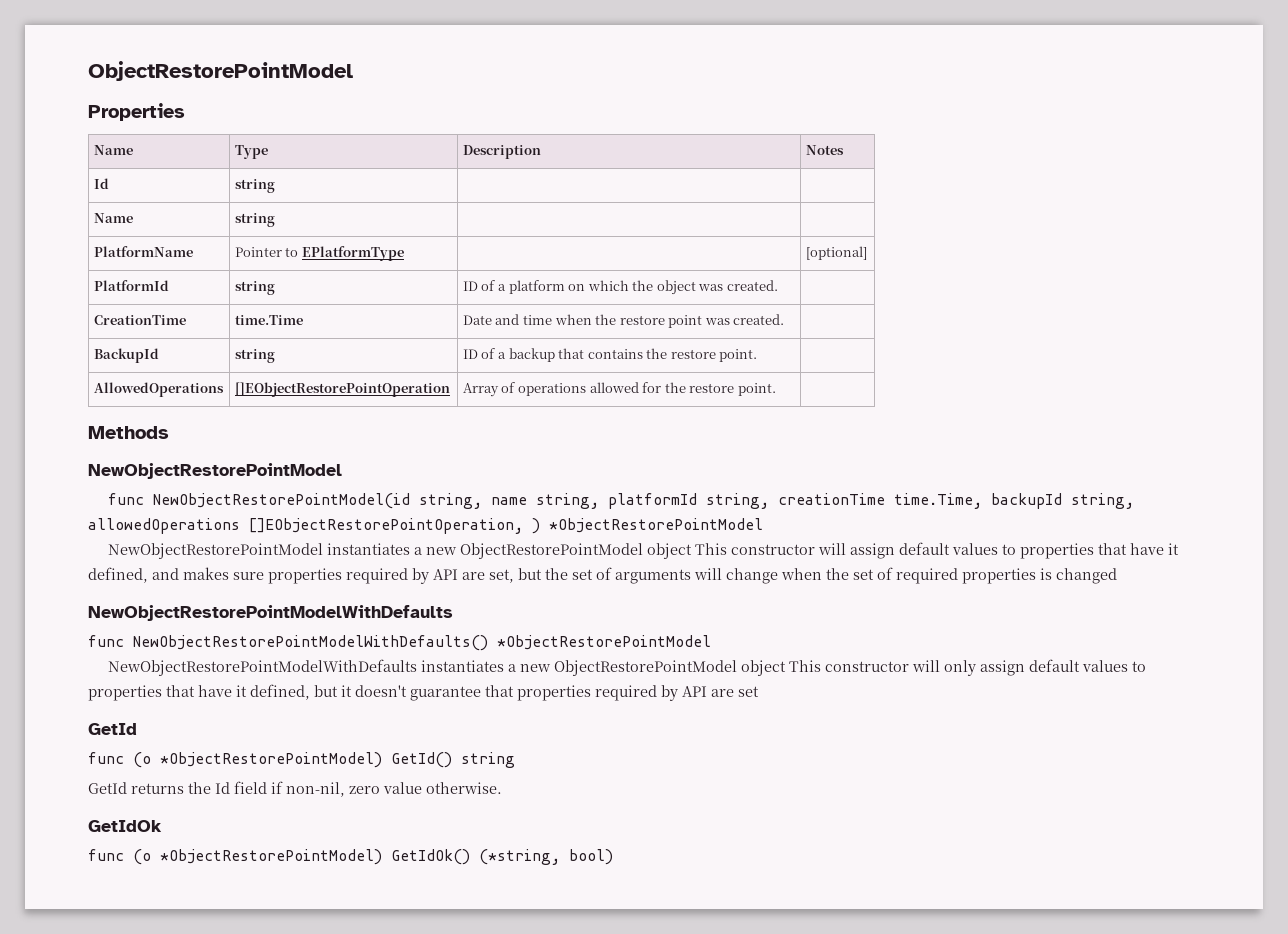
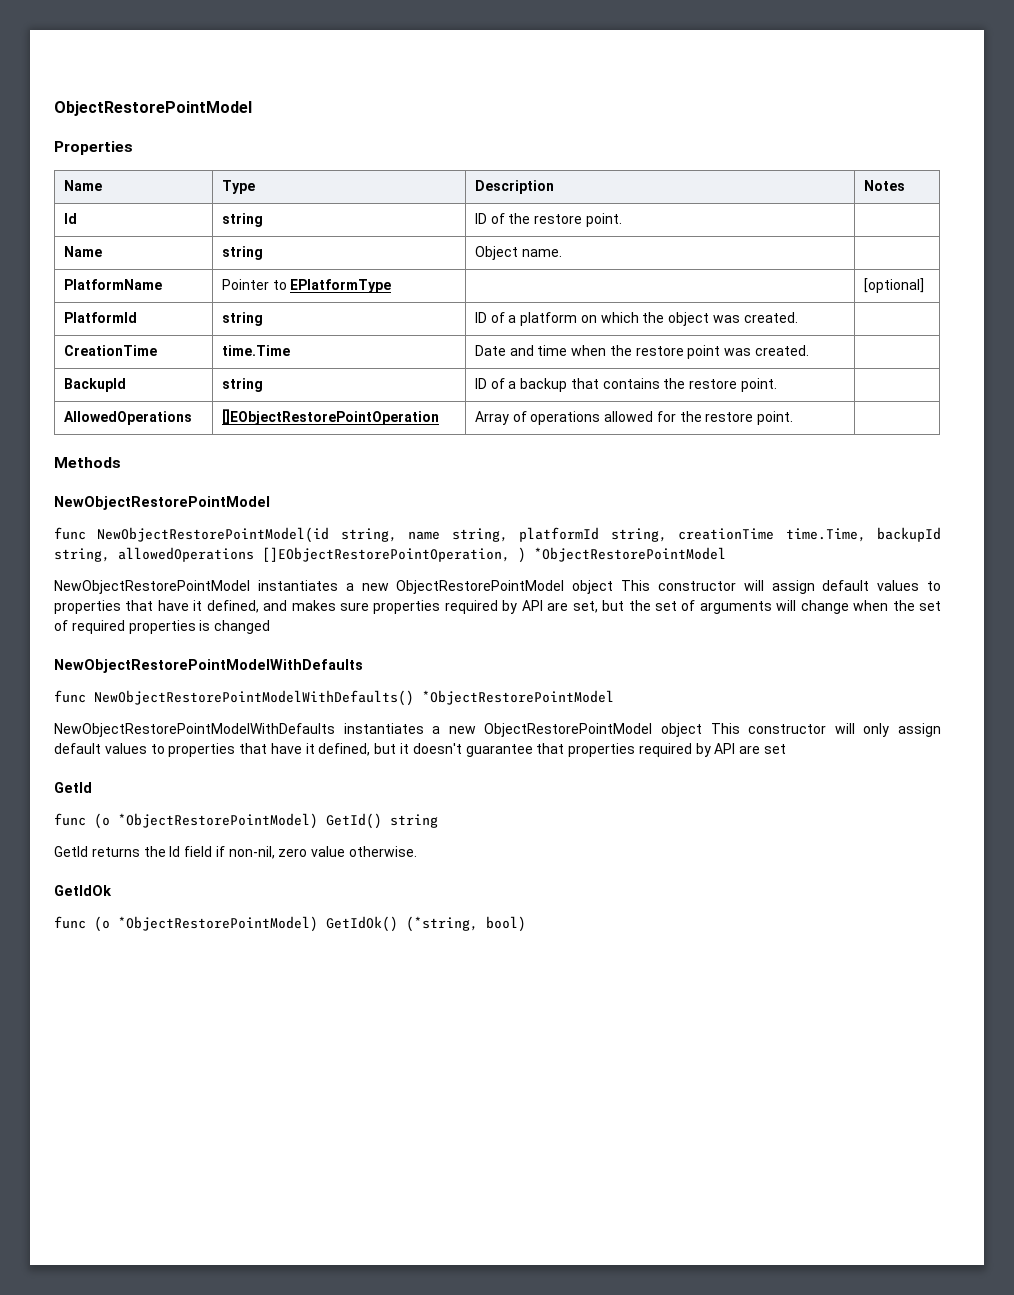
- Id | string | |
+ Id | string | ID of the restore point. |
- Name | string | |
+ Name | string | Object name. |

